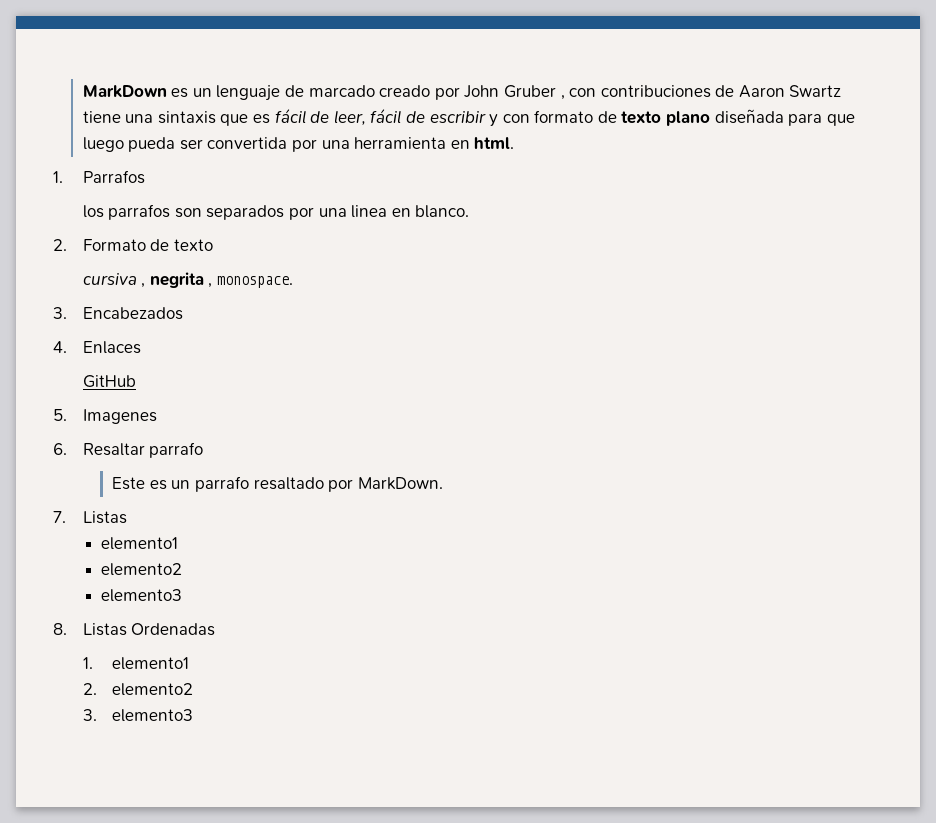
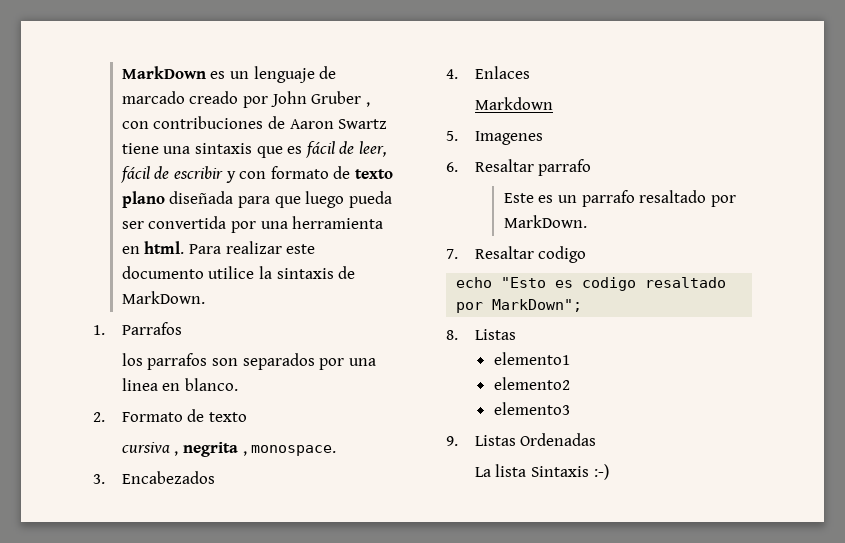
+ Para realizar este documento utilice la sintaxis de MarkDown.
- GitHub
+ Markdown
- 7. Listas
+ 7. Resaltar codigo
+ echo "Esto es codigo resaltado por MarkDown";
+ 8. Listas
- 8. Listas Ordenadas
+ 9. Listas Ordenadas
- 1. elemento1
- 2. elemento2
- 3. elemento3
+ La lista Sintaxis :-)

